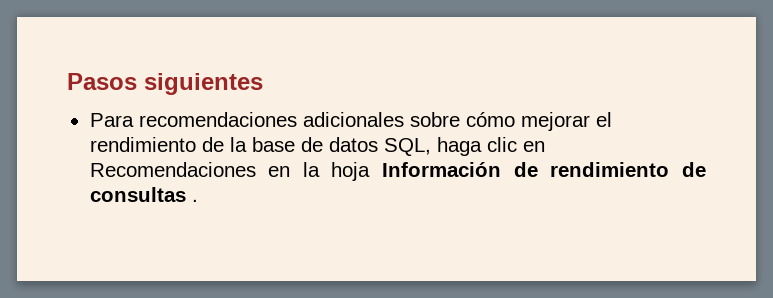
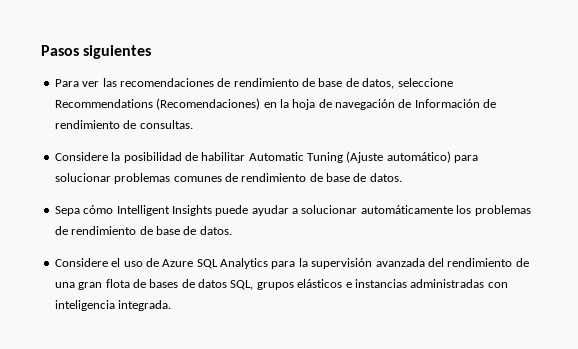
- Para recomendaciones adicionales sobre cómo mejorar el rendimiento de la base de datos SQL, haga clic en Recomendaciones en la hoja Información de rendimiento de consultas .
+ Para ver las recomendaciones de rendimiento de base de datos, seleccione Recommendations (Recomendaciones) en la hoja de navegación de Información de rendimiento de consultas.
+ Considere la posibilidad de habilitar Automatic Tuning (Ajuste automático) para solucionar problemas comunes de rendimiento de base de datos.
+ Sepa cómo Intelligent Insights puede ayudar a solucionar automáticamente los problemas de rendimiento de base de datos.
+ Considere el uso de Azure SQL Analytics para la supervisión avanzada del rendimiento de una gran flota de bases de datos SQL, grupos elásticos e instancias administradas con inteligencia integrada.

